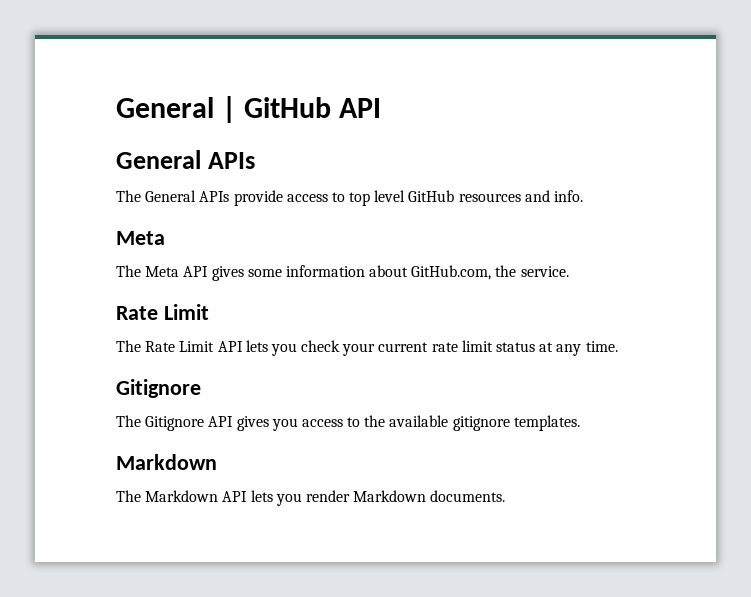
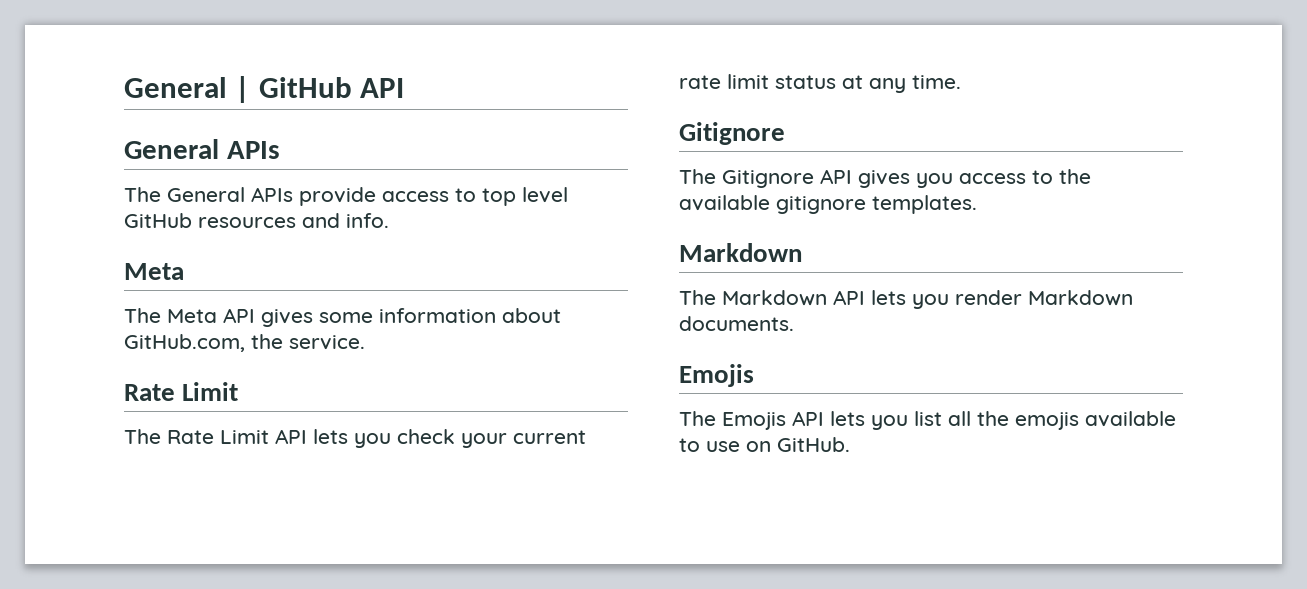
  The Markdown API lets you render Markdown documents.
+ Emojis
+ The Emojis API lets you list all the emojis available to use on GitHub.

